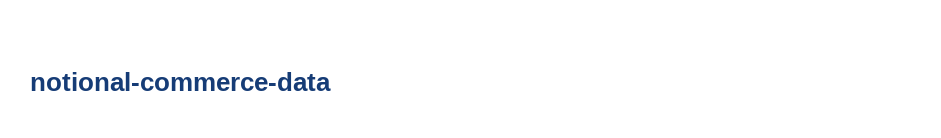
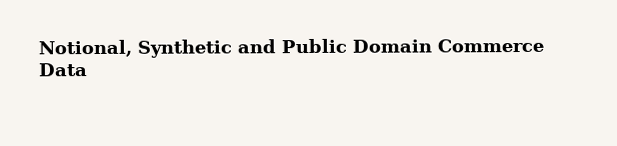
- notional-commerce-data
+ Notional, Synthetic and Public Domain Commerce Data

